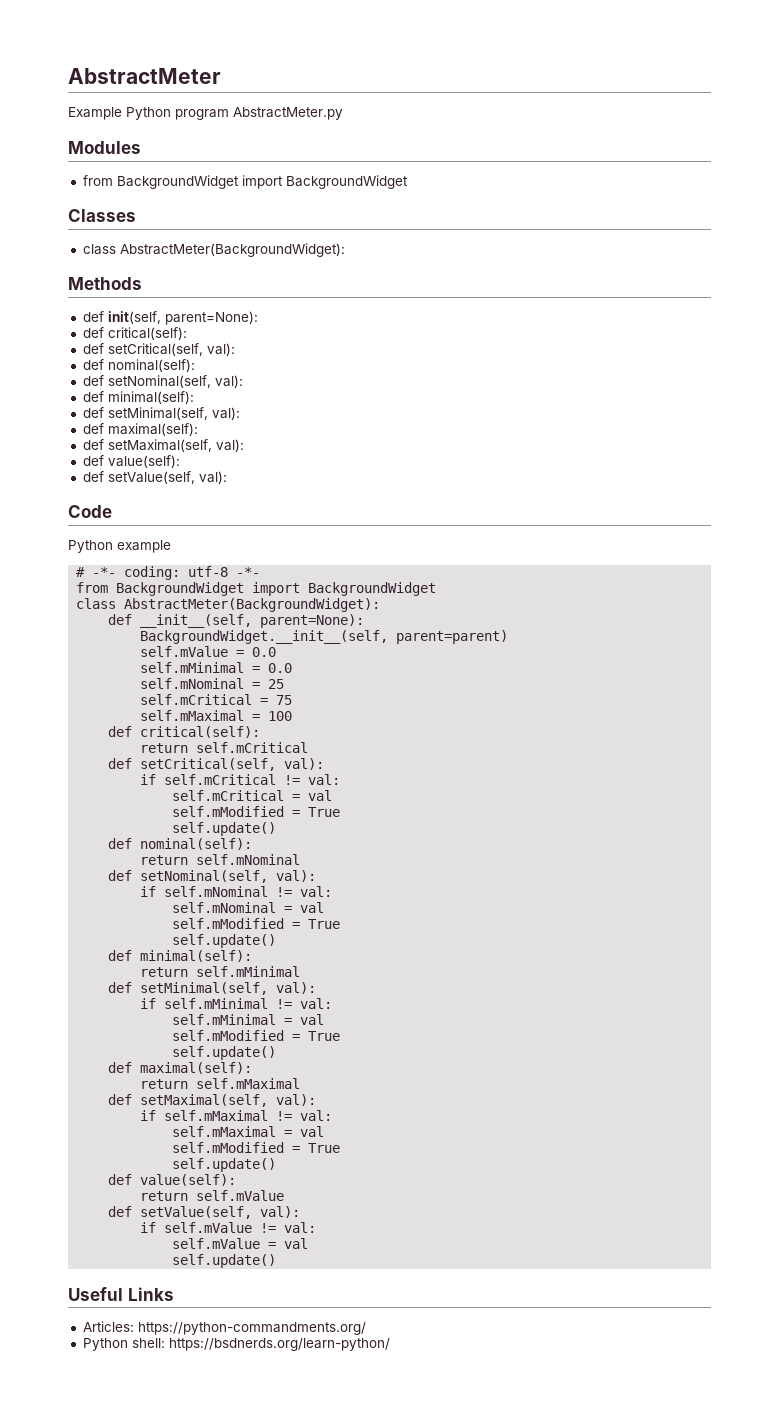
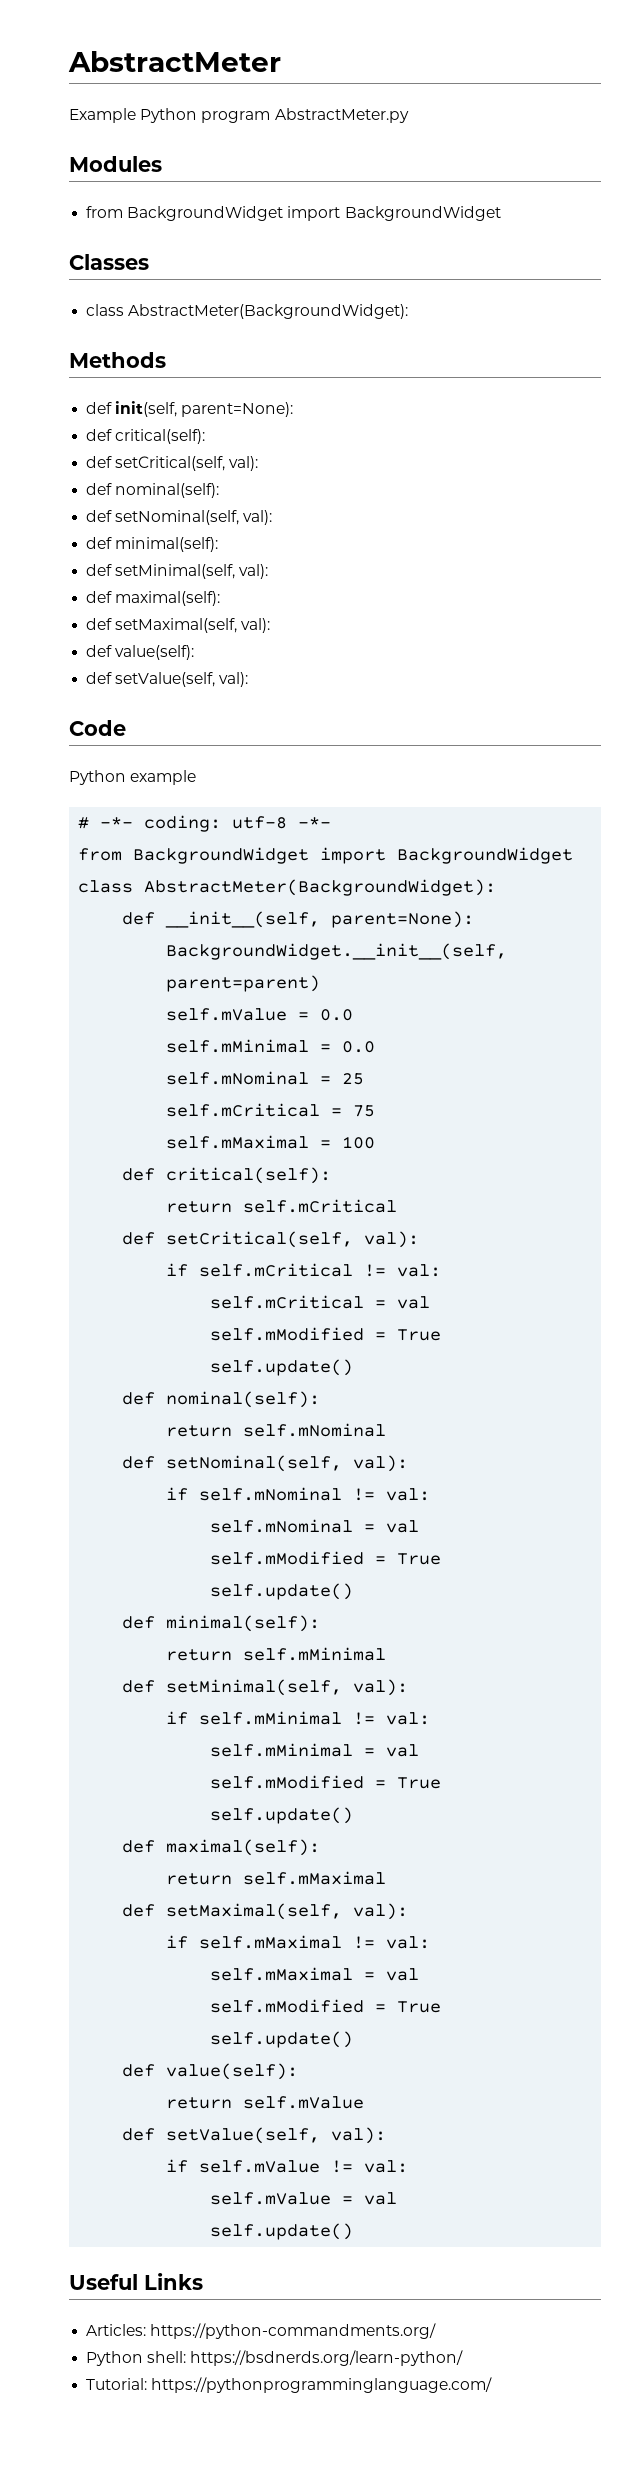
+ Tutorial: https://pythonprogramminglanguage.com/

